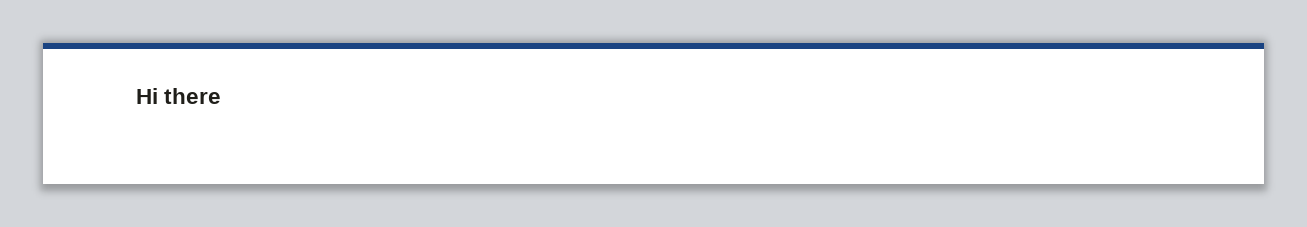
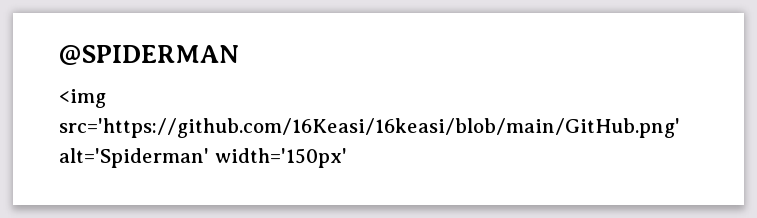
- Hi there
+ @SPIDERMAN
+ <img src='https://github.com/16Keasi/16keasi/blob/main/GitHub.png' alt='Spiderman' width='150px'

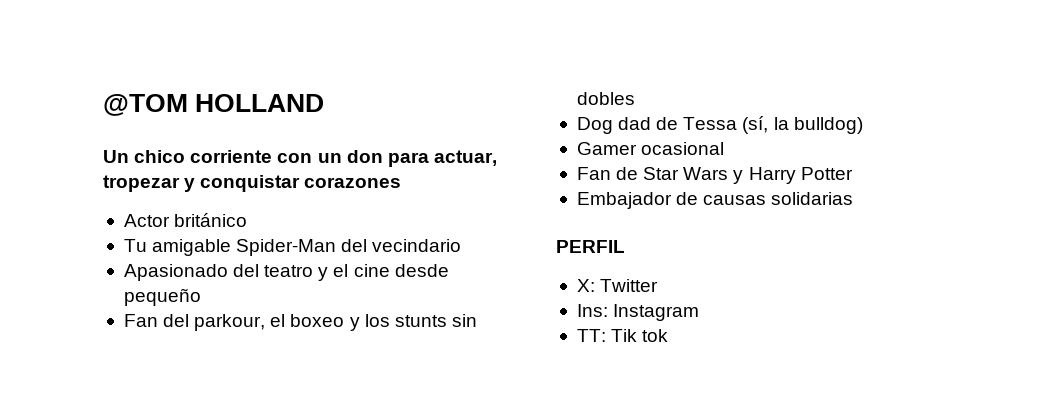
- @SPIDERMAN
- <img src='https://github.com/16Keasi/16keasi/blob/main/GitHub.png' alt='Spiderman' width='150px'
+ @TOM HOLLAND
+ Un chico corriente con un don para actuar, tropezar y conquistar corazones
+ Actor británico
+ Tu amigable Spider-Man del vecindario
+ Apasionado del teatro y el cine desde pequeño
+ Fan del parkour, el boxeo y los stunts sin dobles
+ Dog dad de Tessa (sí, la bulldog)
+ Gamer ocasional
+ Fan de Star Wars y Harry Potter
+ Embajador de causas solidarias
+ PERFIL
+ X: Twitter
+ Ins: Instagram
+ TT: Tik tok

